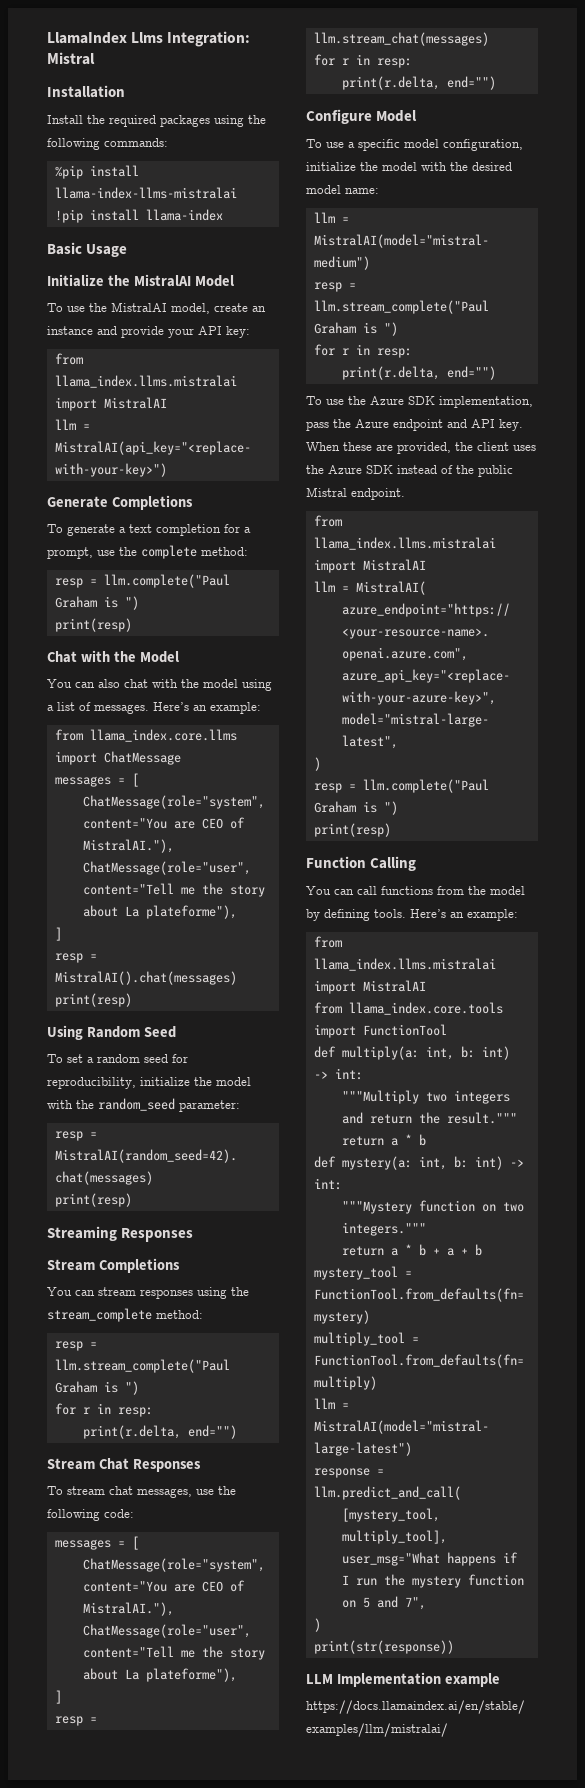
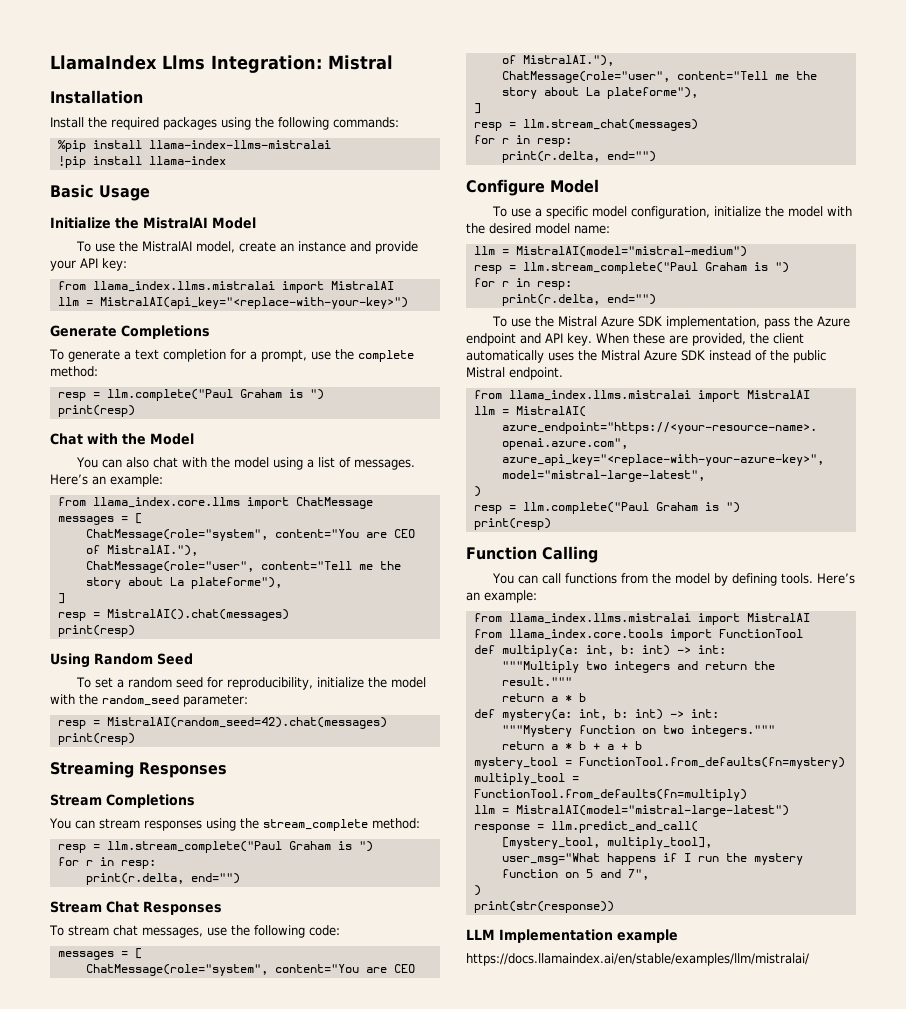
- To use the Azure SDK implementation, pass the Azure endpoint and API key.
+ To use the Mistral Azure SDK implementation, pass the Azure endpoint and API key.
- When these are provided, the client uses the Azure SDK instead of the public Mistral endpoint.
+ When these are provided, the client automatically uses the Mistral Azure SDK instead of the public Mistral endpoint.

